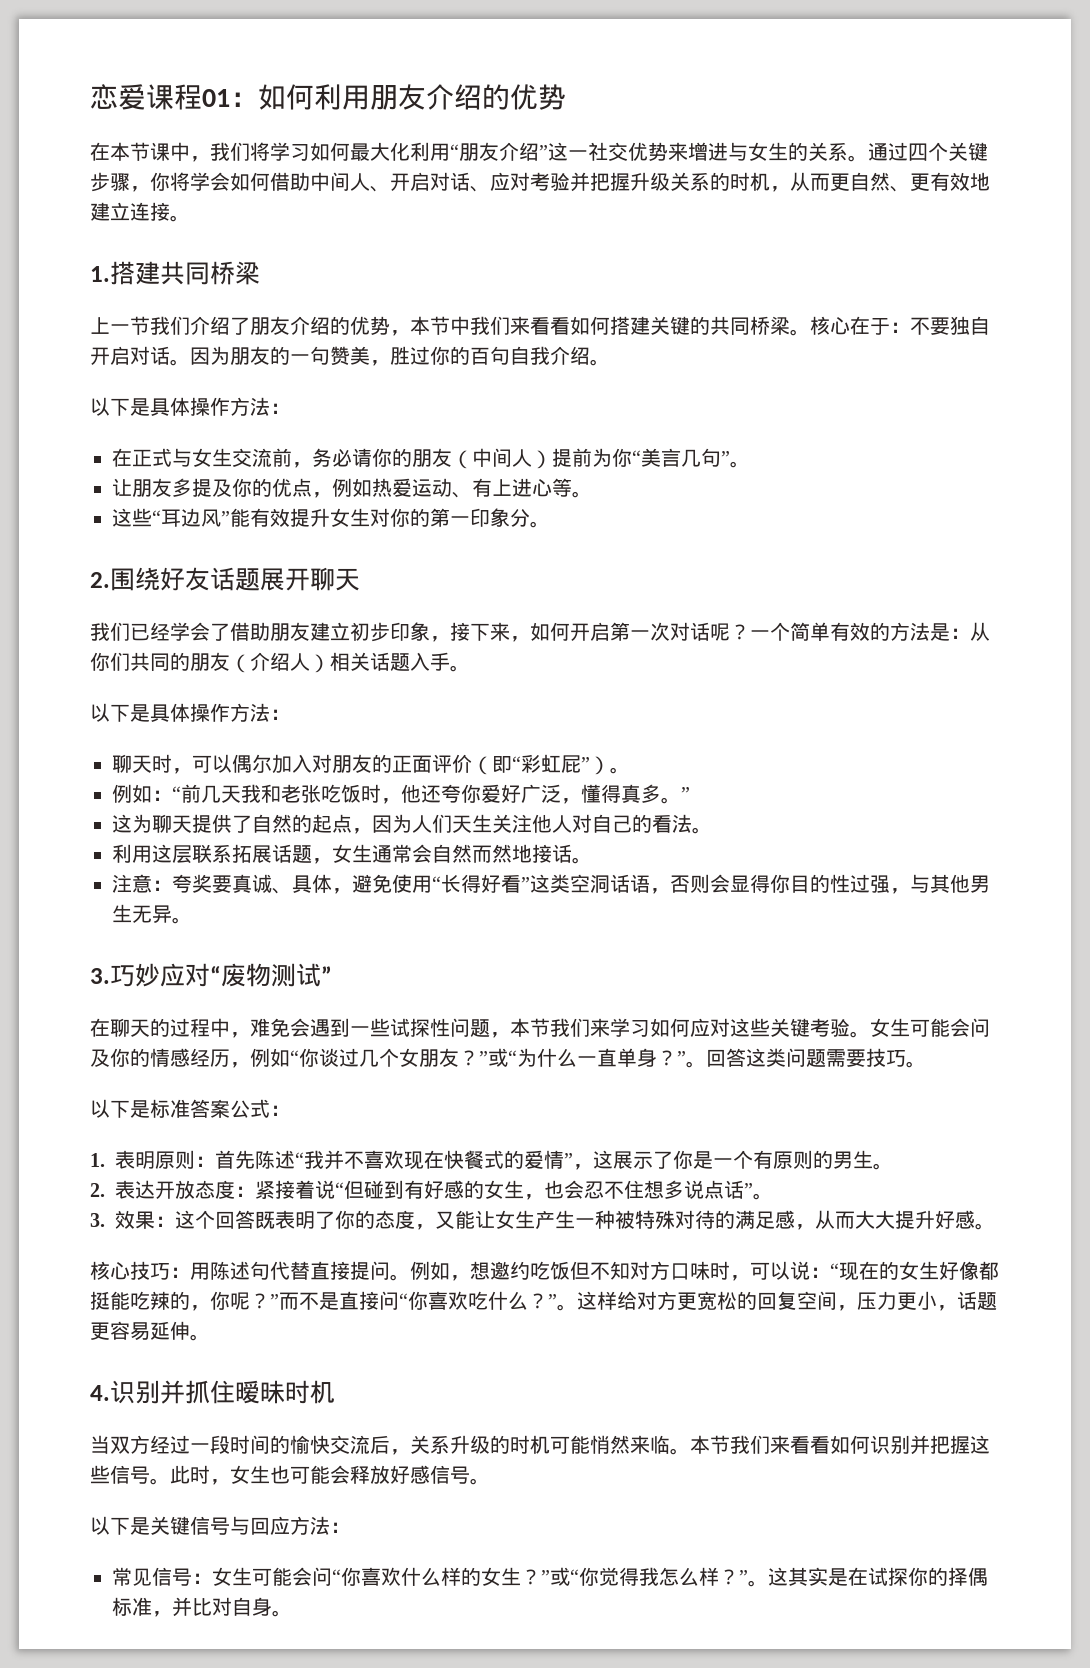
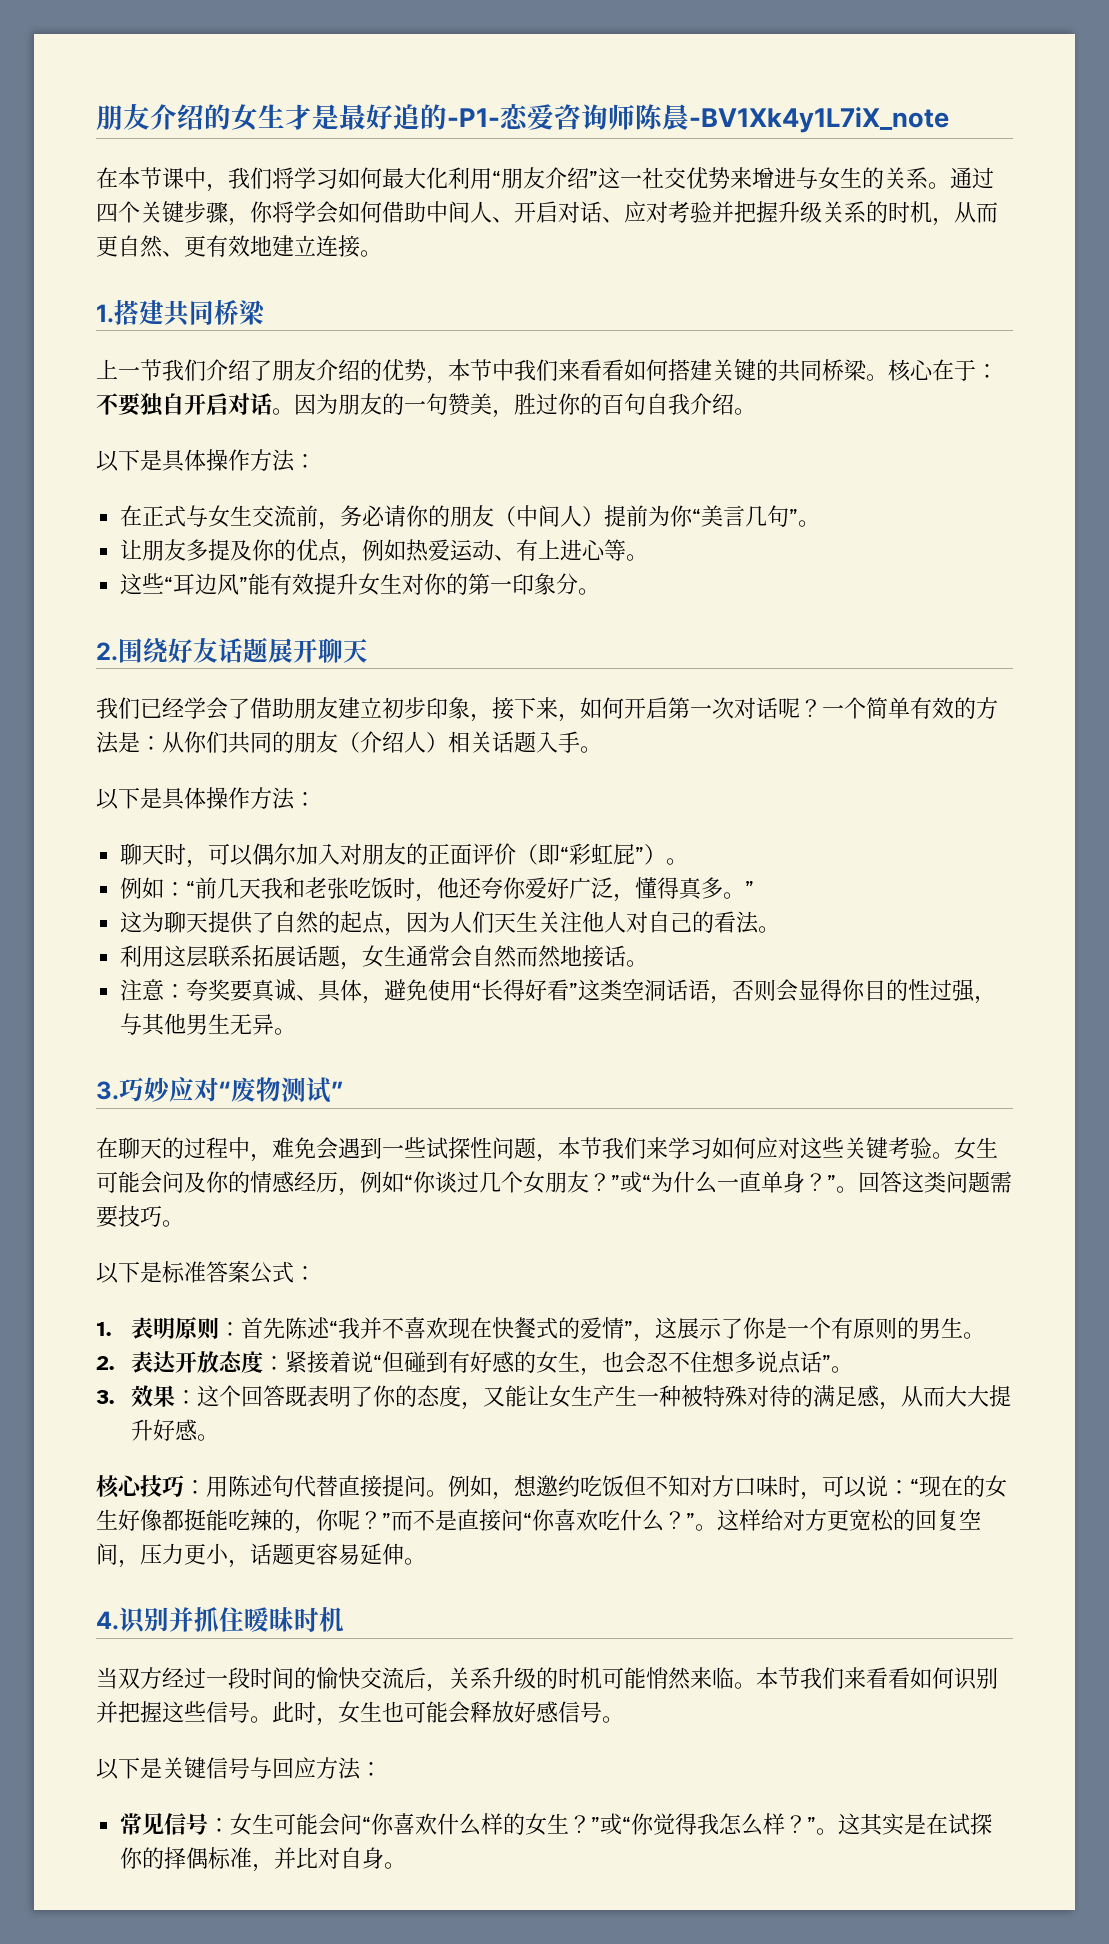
- 恋爱课程01：如何利用朋友介绍的优势
+ 朋友介绍的女生才是最好追的-P1-恋爱咨询师陈晨-BV1Xk4y1L7iX_note

